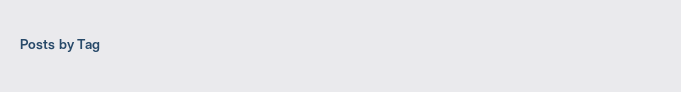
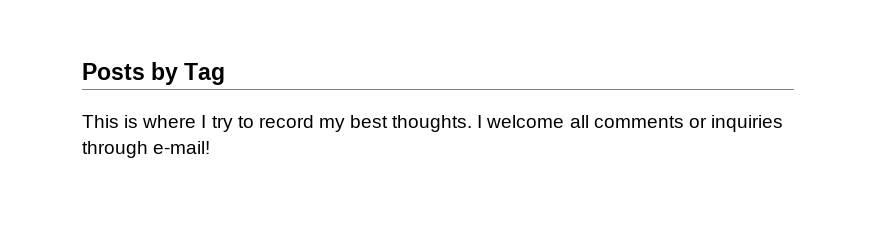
+ This is where I try to record my best thoughts. I welcome all comments or inquiries through e-mail!

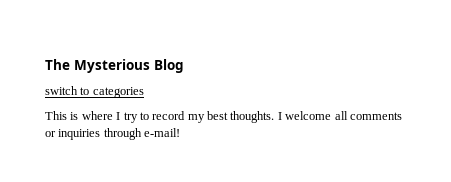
- Posts by Tag
+ The Mysterious Blog
+ switch to categories

